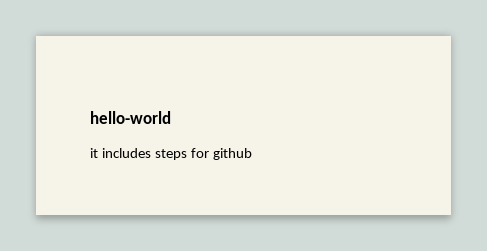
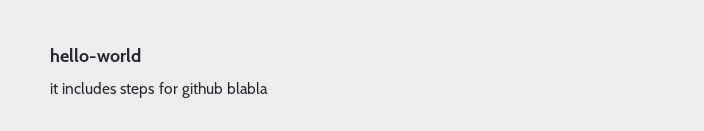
- it includes steps for github
+ it includes steps for github blabla

